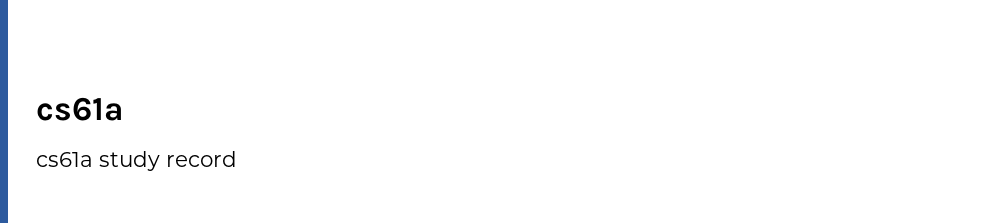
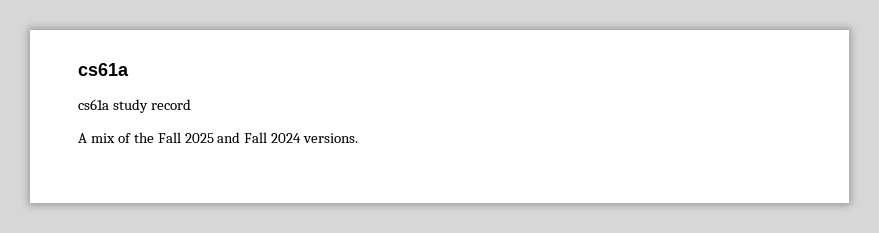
+ A mix of the Fall 2025 and Fall 2024 versions.

